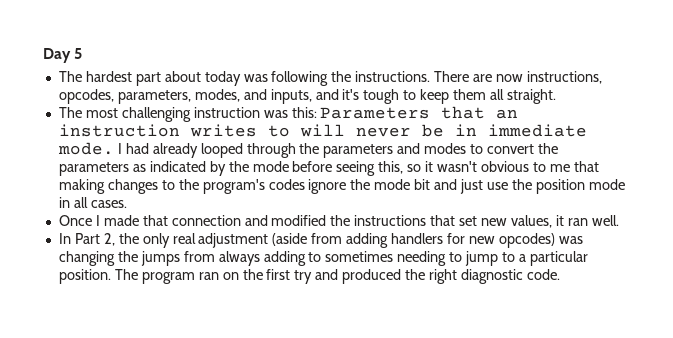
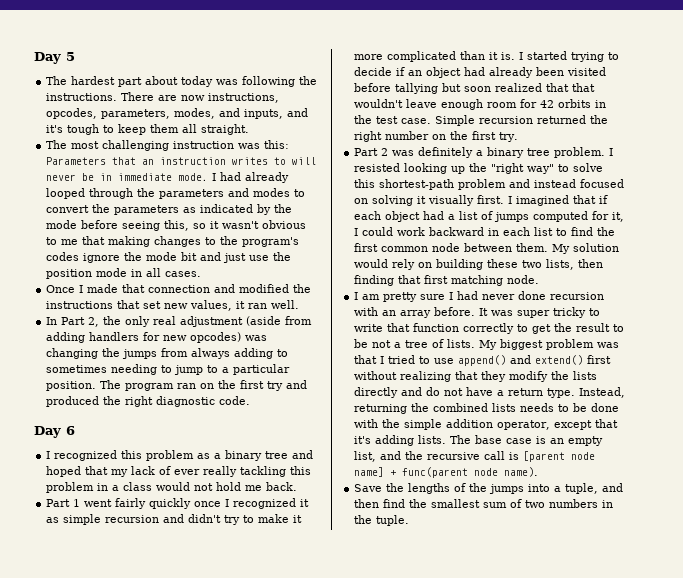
+ Day 6
+ I recognized this problem as a binary tree and hoped that my lack of ever really tackling this problem in a class would not hold me back.
+ Part 1 went fairly quickly once I recognized it as simple recursion and didn't try to make it more complicated than it is. I started trying to decide if an object had already been visited before tallying but soon realized that that wouldn't leave enough room for 42 orbits in the test case. Simple recursion returned the right number on the first try.
+ Part 2 was definitely a binary tree problem. I resisted looking up the "right way" to solve this shortest-path problem and instead focused on solving it visually first. I imagined that if each object had a list of jumps computed for it, I could work backward in each list to find the first common node between them. My solution would rely on building these two lists, then finding that first matching node.
+ I am pretty sure I had never done recursion with an array before. It was super tricky to write that function correctly to get the result to be not a tree of lists. My biggest problem was that I tried to use append() and extend() first without realizing that they modify the lists directly and do not have a return type. Instead, returning the combined lists needs to be done with the simple addition operator, except that it's adding lists. The base case is an empty list, and the recursive call is [parent node name] + func(parent node name).
+ Save the lengths of the jumps into a tuple, and then find the smallest sum of two numbers in the tuple.

